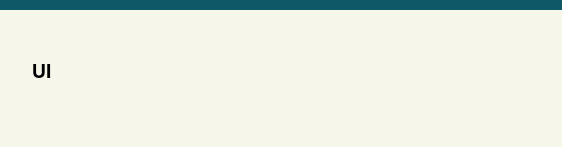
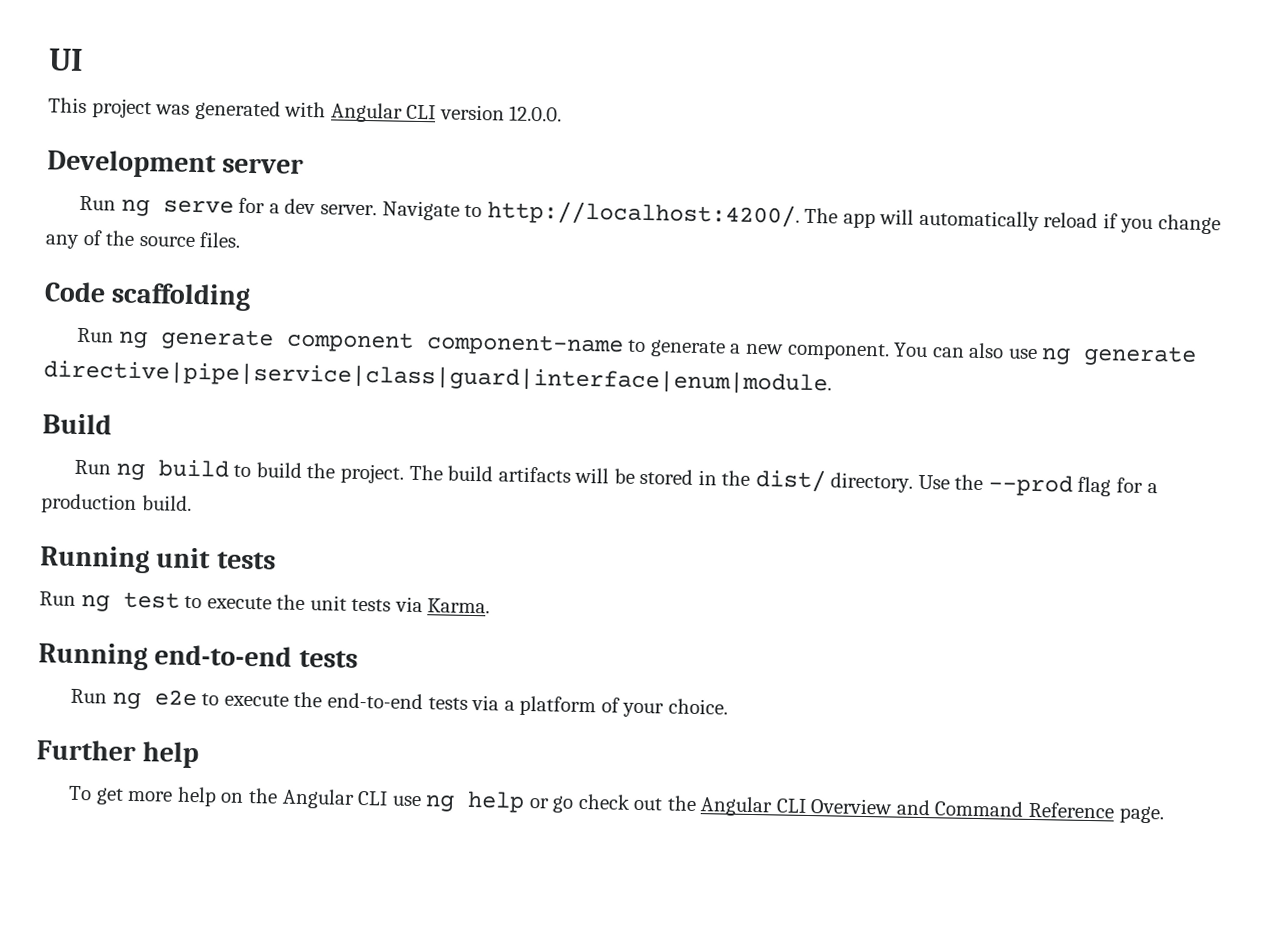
+ This project was generated with Angular CLI version 12.0.0.
+ Development server
+ Run ng serve for a dev server. Navigate to http://localhost:4200/. The app will automatically reload if you change any of the source files.
+ Code scaffolding
+ Run ng generate component component-name to generate a new component. You can also use ng generate directive|pipe|service|class|guard|interface|enum|module.
+ Build
+ Run ng build to build the project. The build artifacts will be stored in the dist/ directory. Use the --prod flag for a production build.
+ Running unit tests
+ Run ng test to execute the unit tests via Karma.
+ Running end-to-end tests
+ Run ng e2e to execute the end-to-end tests via a platform of your choice.
+ Further help
+ To get more help on the Angular CLI use ng help or go check out the Angular CLI Overview and Command Reference page.

